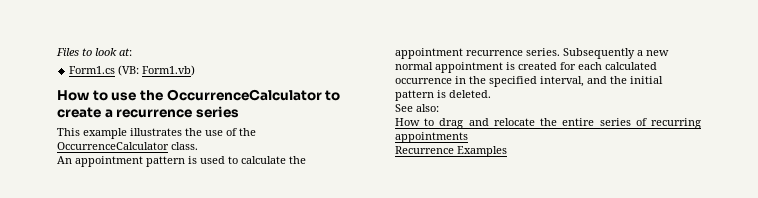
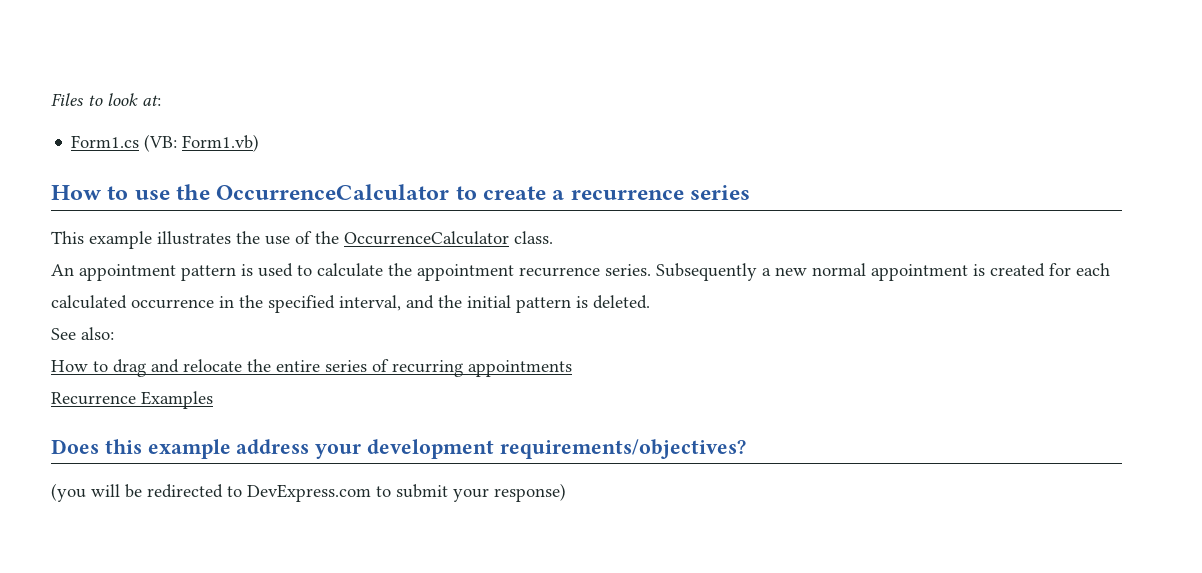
+ Does this example address your development requirements/objectives?
+ (you will be redirected to DevExpress.com to submit your response)

